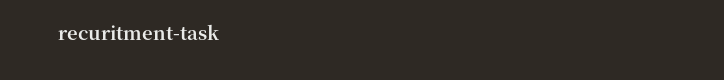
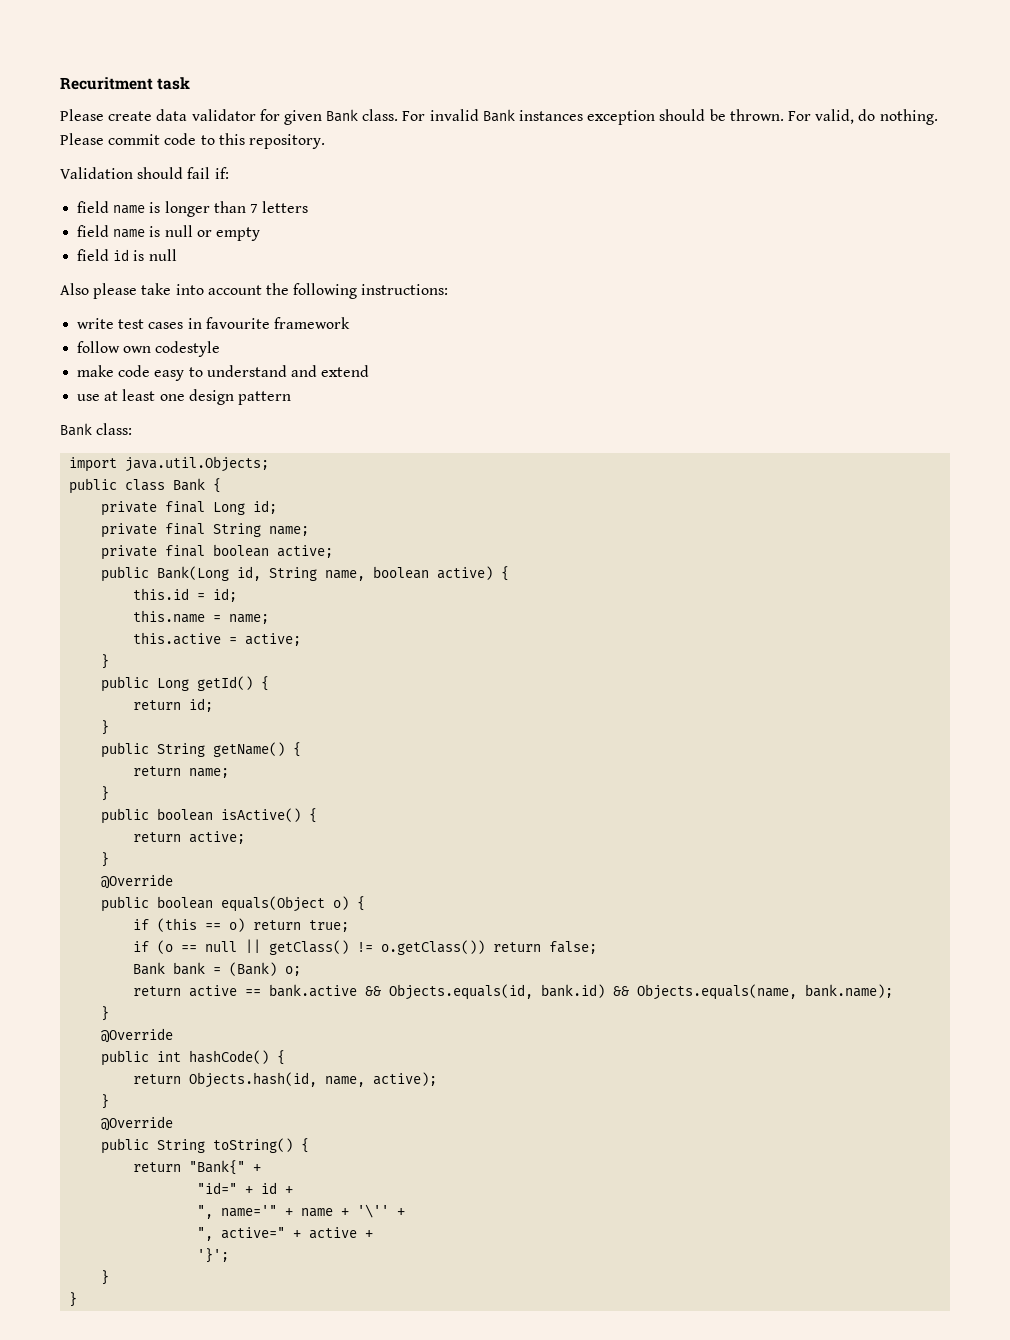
- recuritment-task
+ Recuritment task
+ Please create data validator for given Bank class. For invalid Bank instances exception should be thrown. For valid, do nothing. Please commit code to this repository.
+ Validation should fail if:
+ field name is longer than 7 letters
+ field name is null or empty
+ field id is null
+ Also please take into account the following instructions:
+ write test cases in favourite framework
+ follow own codestyle
+ make code easy to understand and extend
+ use at least one design pattern
+ Bank class:
+ import java.util.Objects;
+ public class Bank {
+ private final Long id;
+ private final String name;
+ private final boolean active;
+ public Bank(Long id, String name, boolean active) {
+ this.id = id;
+ this.name = name;
+ this.active = active;
+ }
+ public Long getId() {
+ return id;
+ }
+ public String getName() {
+ return name;
+ }
+ public boolean isActive() {
+ return active;
+ }
+ @Override
+ public boolean equals(Object o) {
+ if (this == o) return true;
+ if (o == null || getClass() != o.getClass()) return false;
+ Bank bank = (Bank) o;
+ return active == bank.active && Objects.equals(id, bank.id) && Objects.equals(name, bank.name);
+ }
+ @Override
+ public int hashCode() {
+ return Objects.hash(id, name, active);
+ }
+ @Override
+ public String toString() {
+ return "Bank{" +
+ "id=" + id +
+ ", name='" + name + '\'' +
+ ", active=" + active +
+ '}';
+ }
+ }

